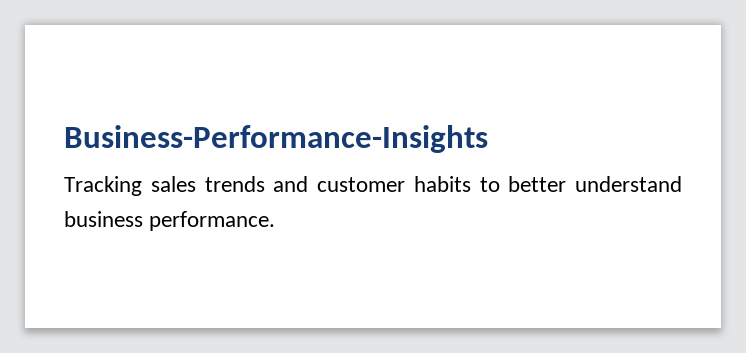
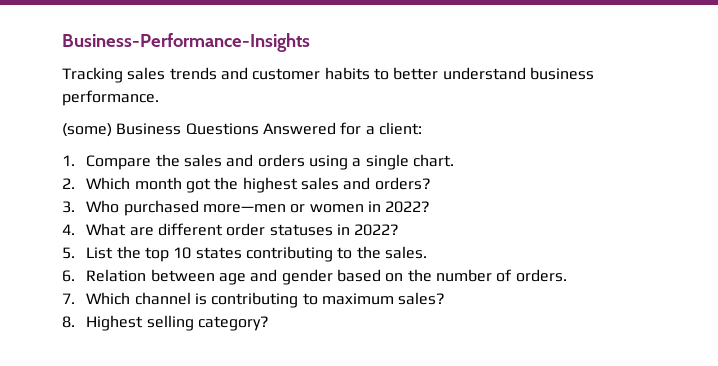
+ (some) Business Questions Answered for a client:
+ 1. Compare the sales and orders using a single chart.
+ 2. Which month got the highest sales and orders?
+ 3. Who purchased more—men or women in 2022?
+ 4. What are different order statuses in 2022?
+ 5. List the top 10 states contributing to the sales.
+ 6. Relation between age and gender based on the number of orders.
+ 7. Which channel is contributing to maximum sales?
+ 8. Highest selling category?

